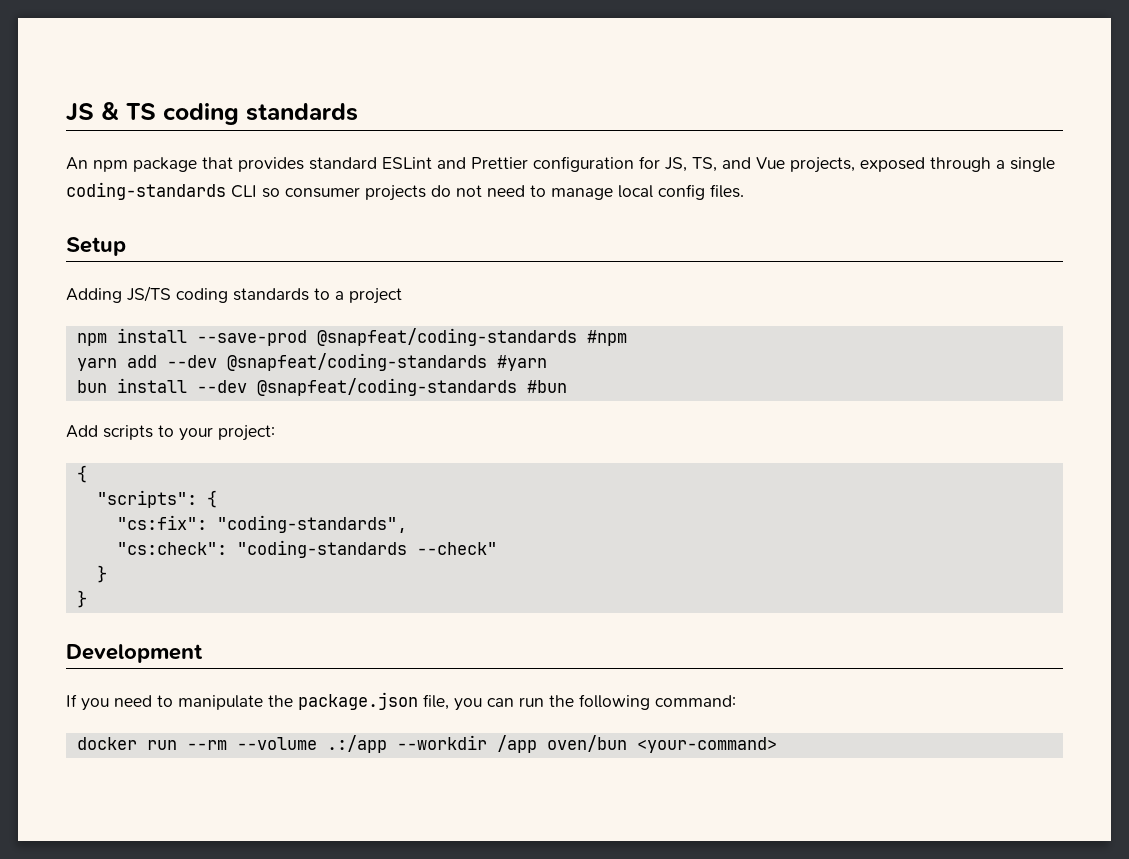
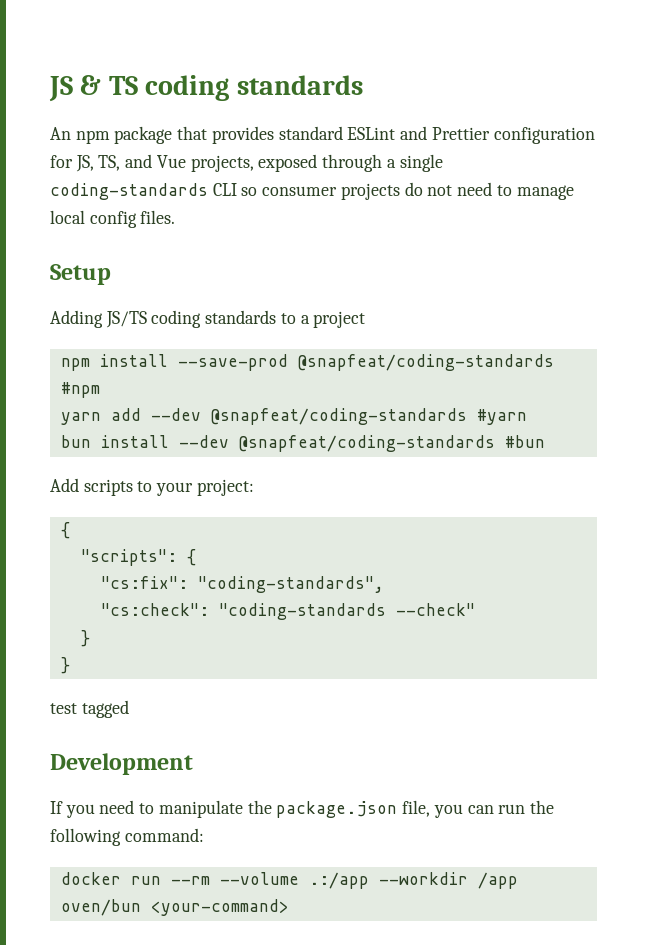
+ test tagged

